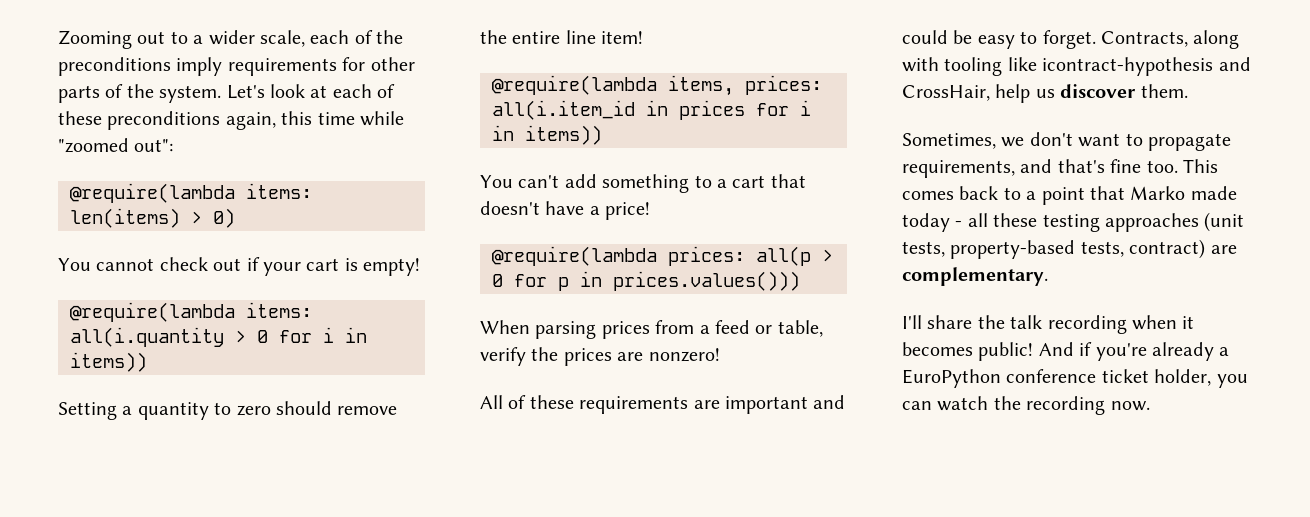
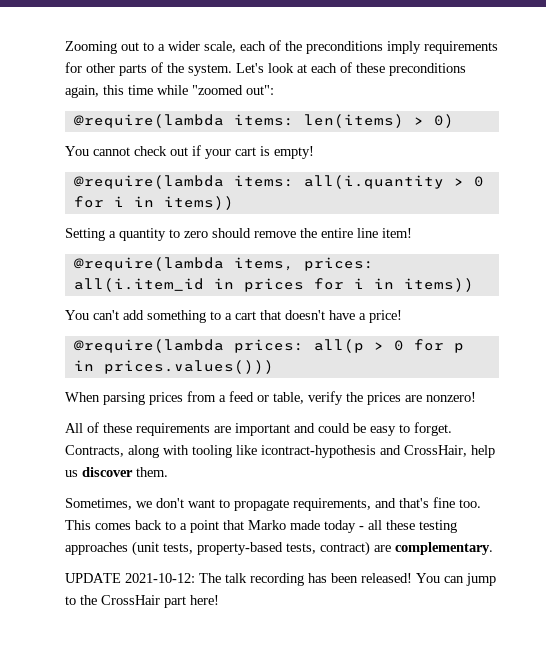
- I'll share the talk recording when it becomes public! And if you're already a EuroPython conference ticket holder, you can watch the recording now.
+ UPDATE 2021-10-12: The talk recording has been released! You can jump to the CrossHair part here!

